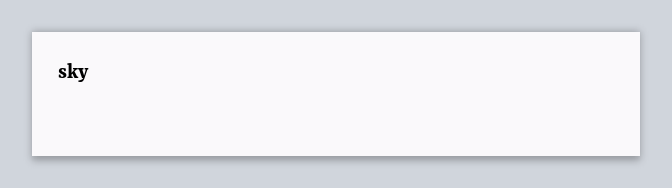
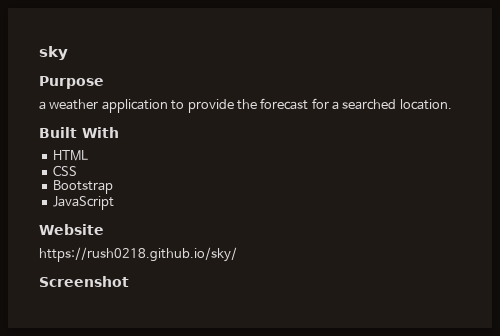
+ Purpose
+ a weather application to provide the forecast for a searched location.
+ Built With
+ HTML
+ CSS
+ Bootstrap
+ JavaScript
+ Website
+ https://rush0218.github.io/sky/
+ Screenshot

